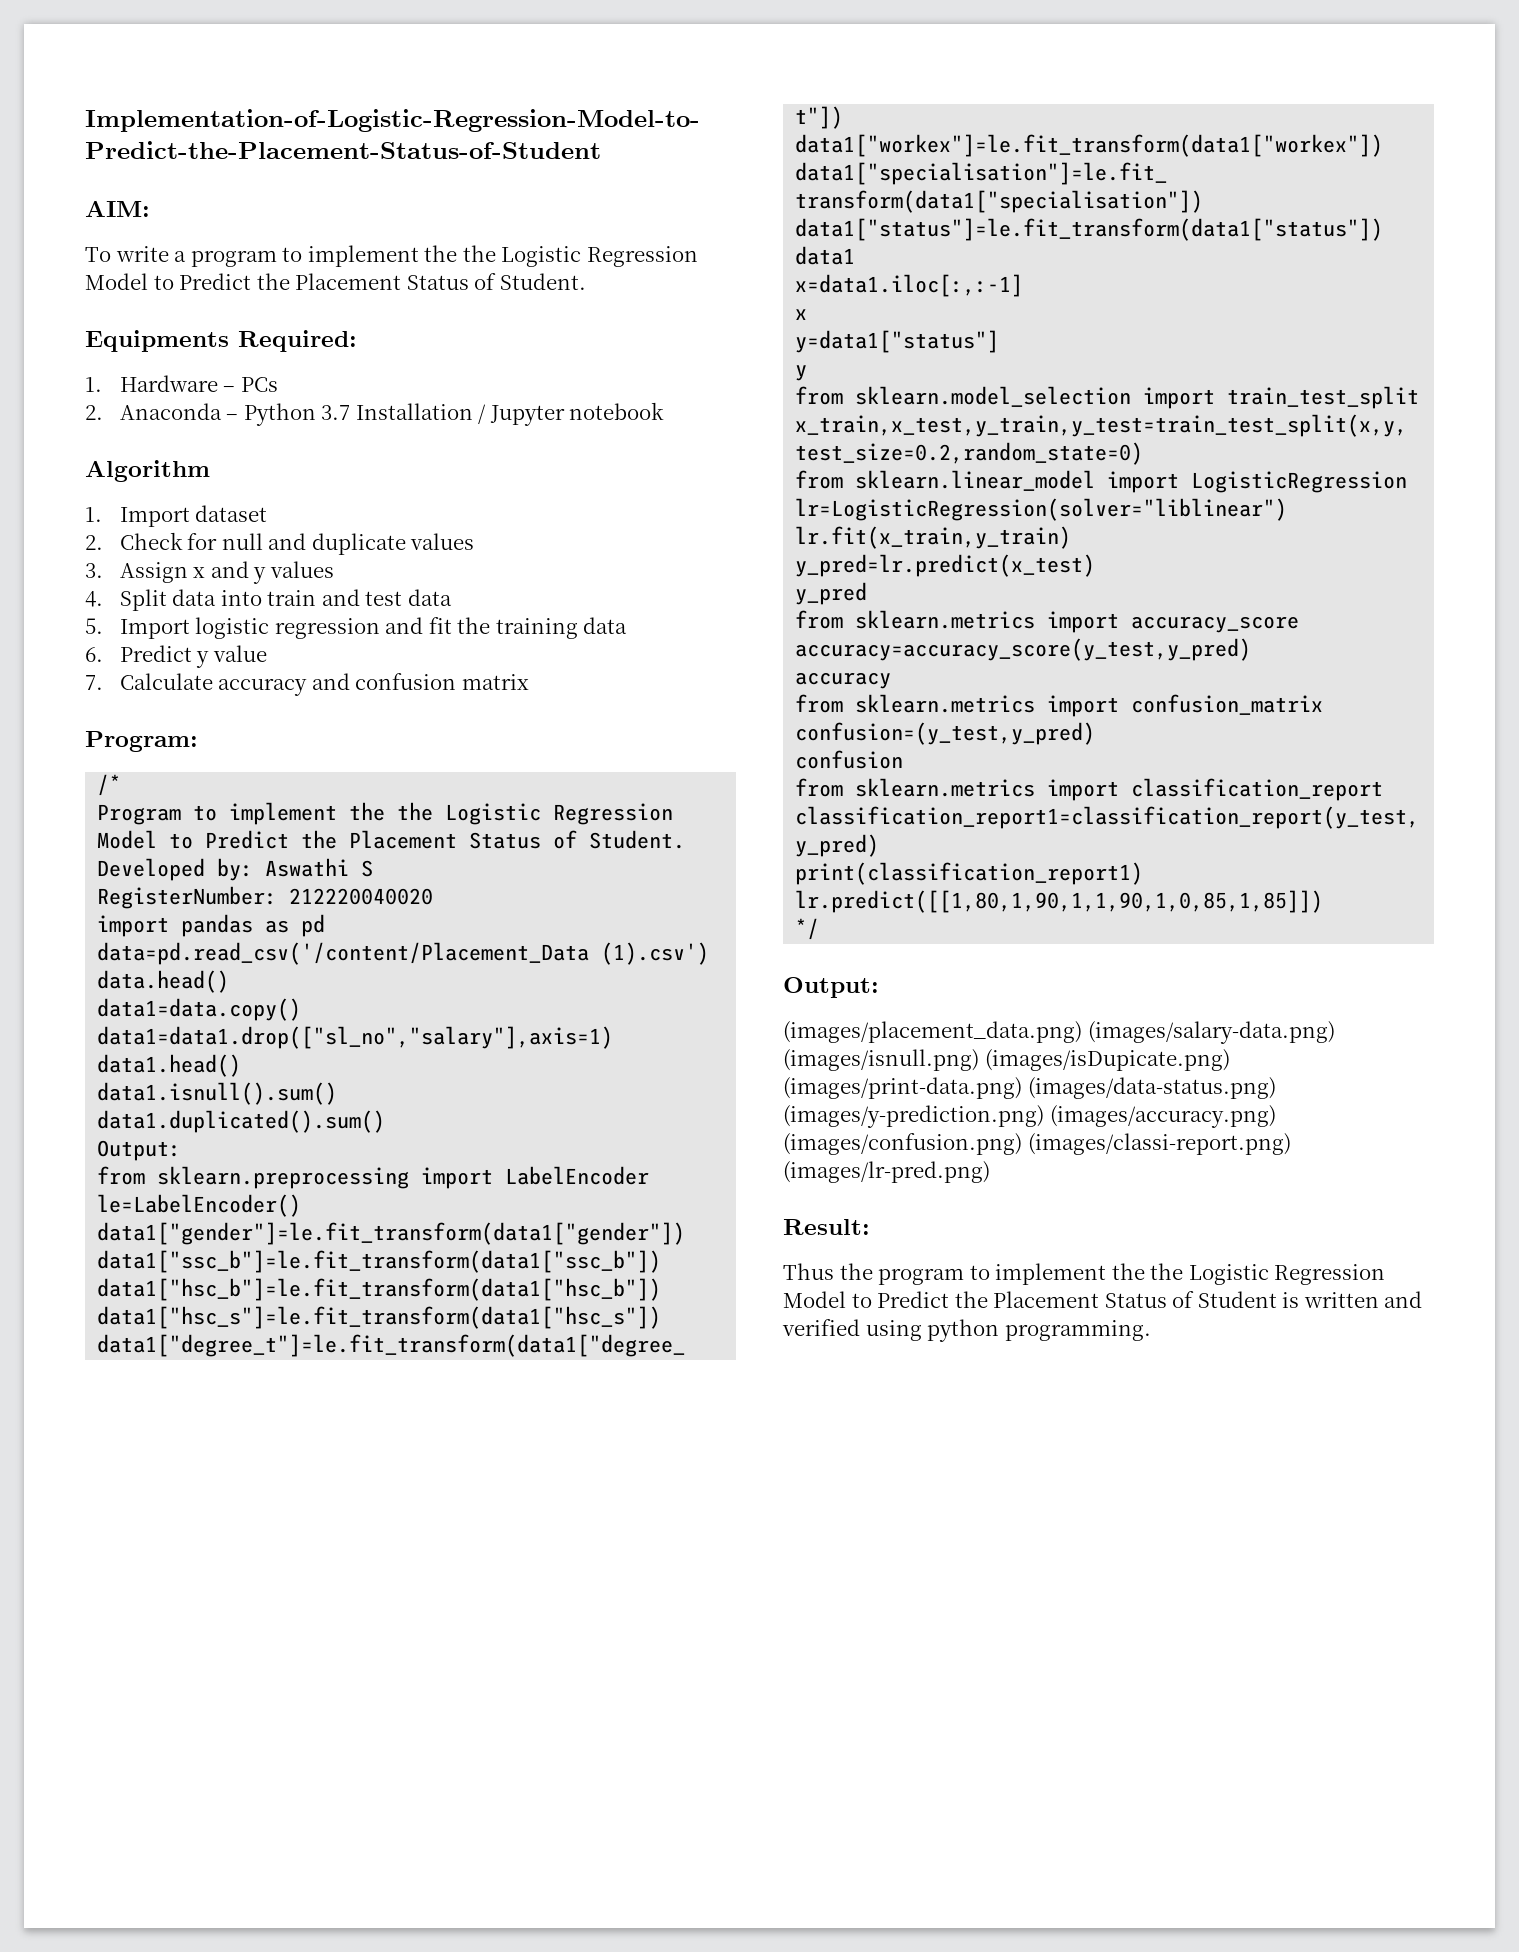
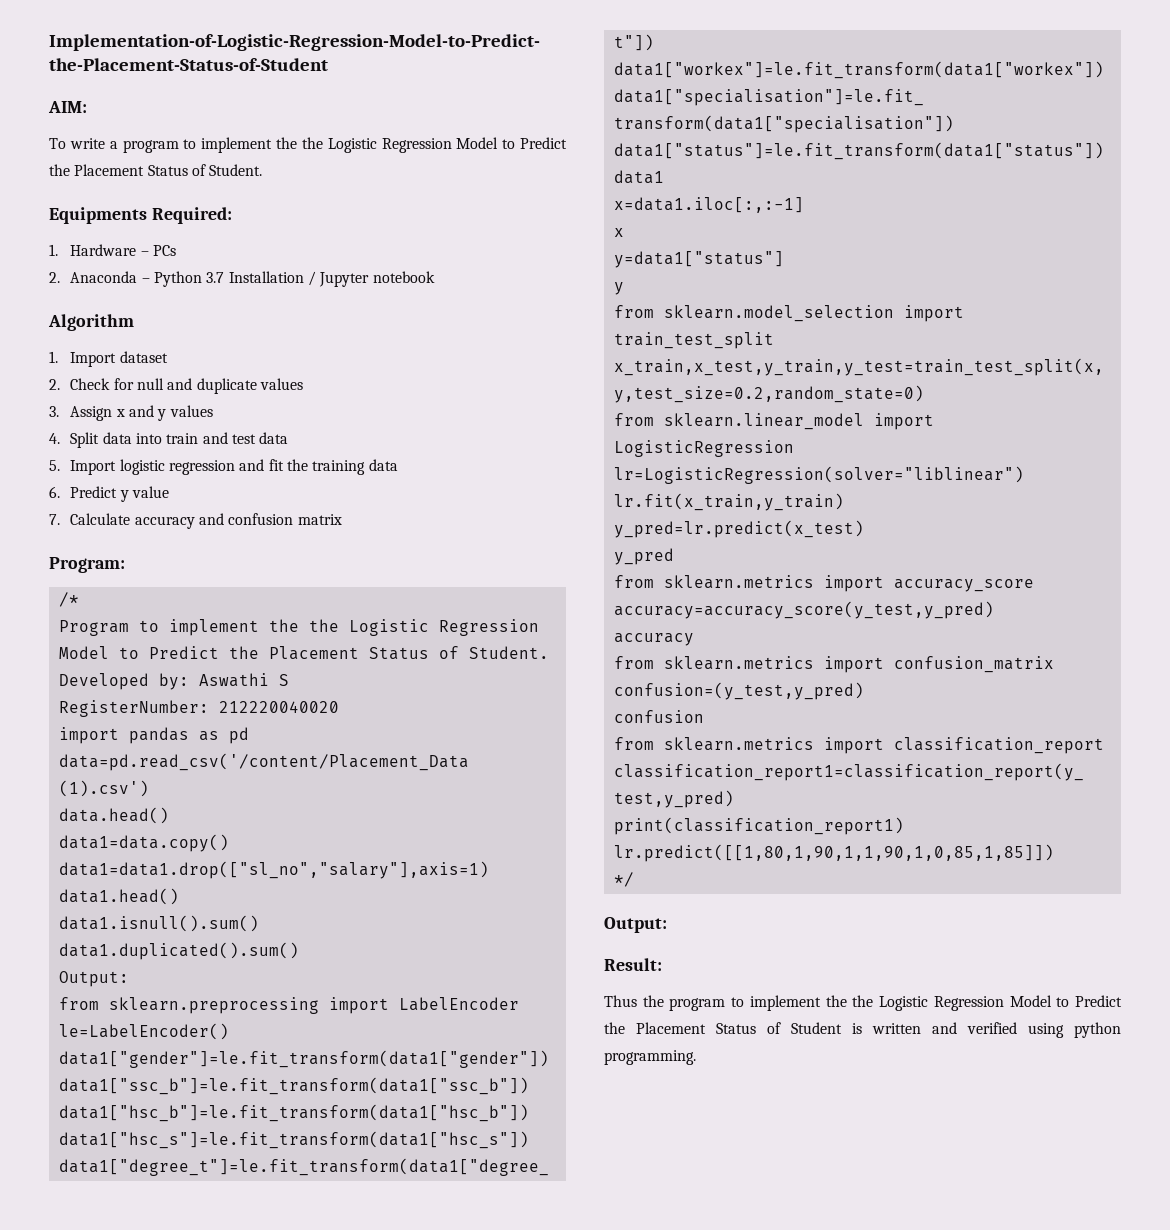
- (images/placement_data.png) (images/salary-data.png) (images/isnull.png) (images/isDupicate.png) (images/print-data.png) (images/data-status.png) (images/y-prediction.png) (images/accuracy.png) (images/confusion.png) (images/classi-report.png) (images/lr-pred.png)

